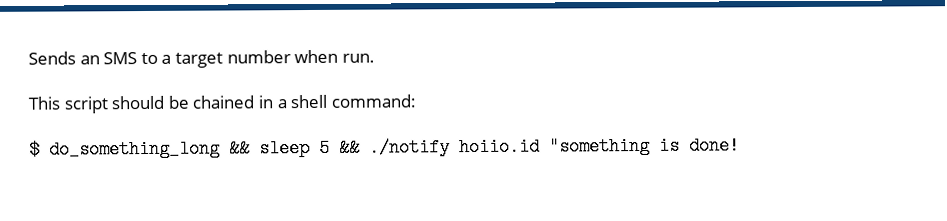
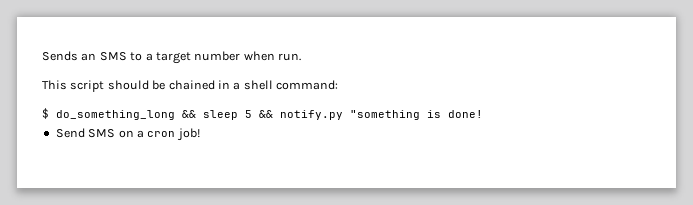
- $ do_something_long && sleep 5 && ./notify hoiio.id "something is done!
+ $ do_something_long && sleep 5 && notify.py "something is done!
+ Send SMS on a cron job!

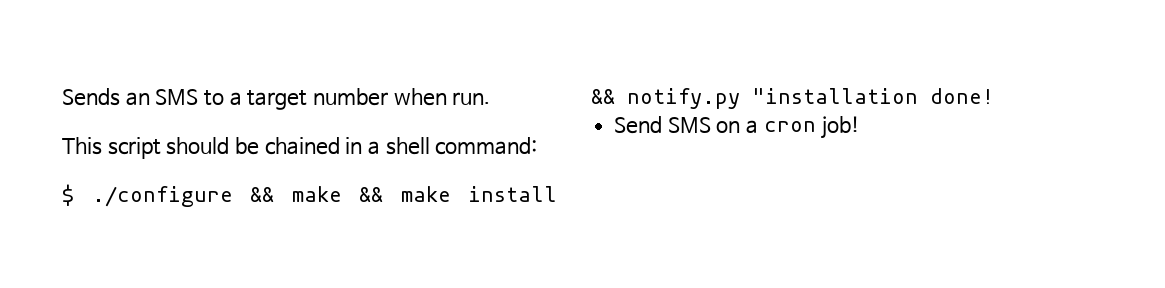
- $ do_something_long && sleep 5 && notify.py "something is done!
+ $ ./configure && make && make install && notify.py "installation done!

